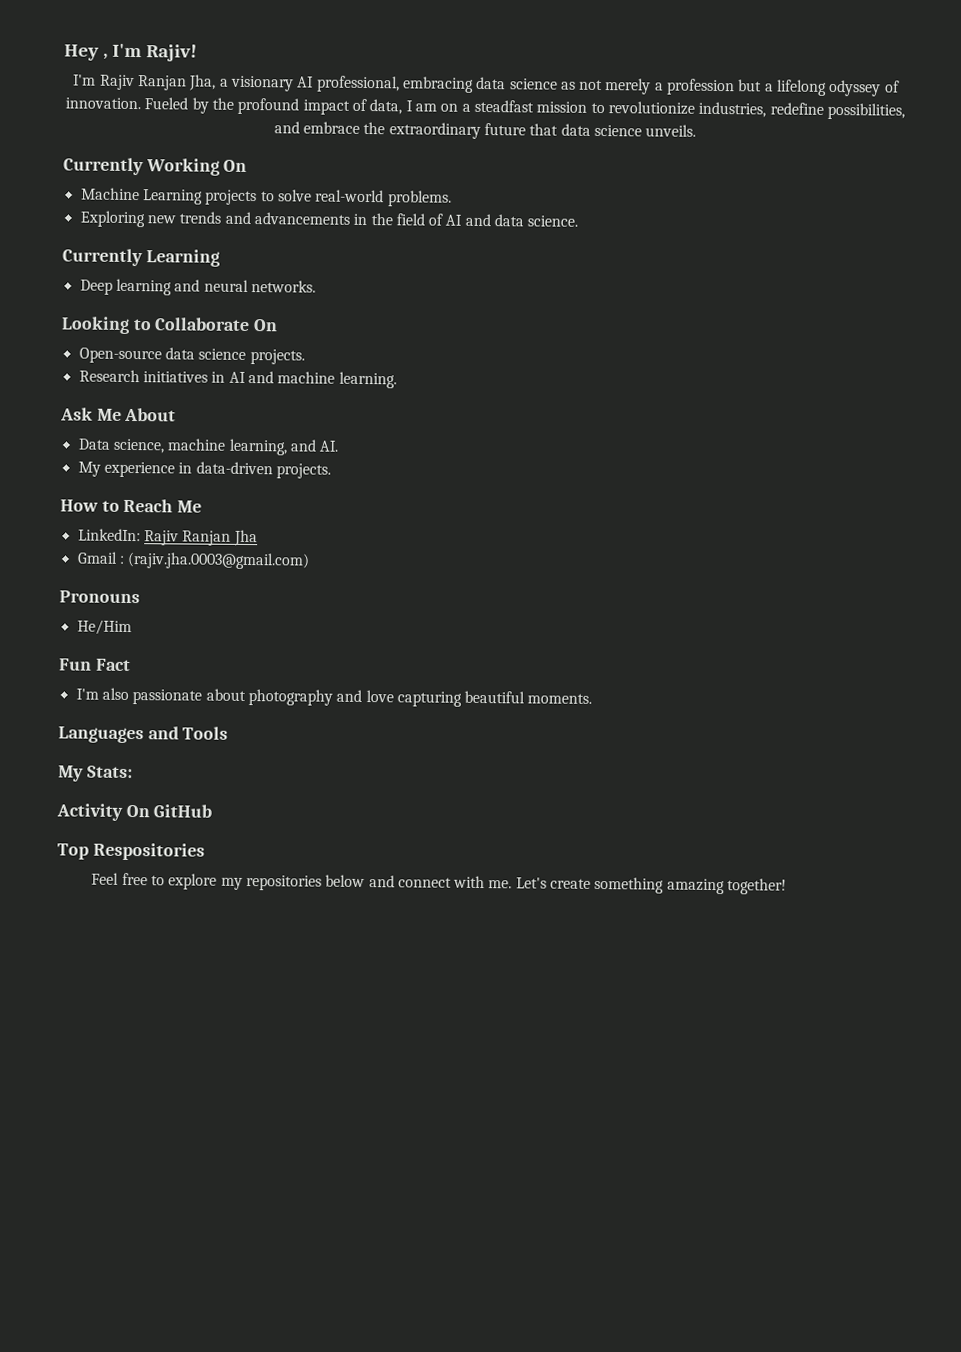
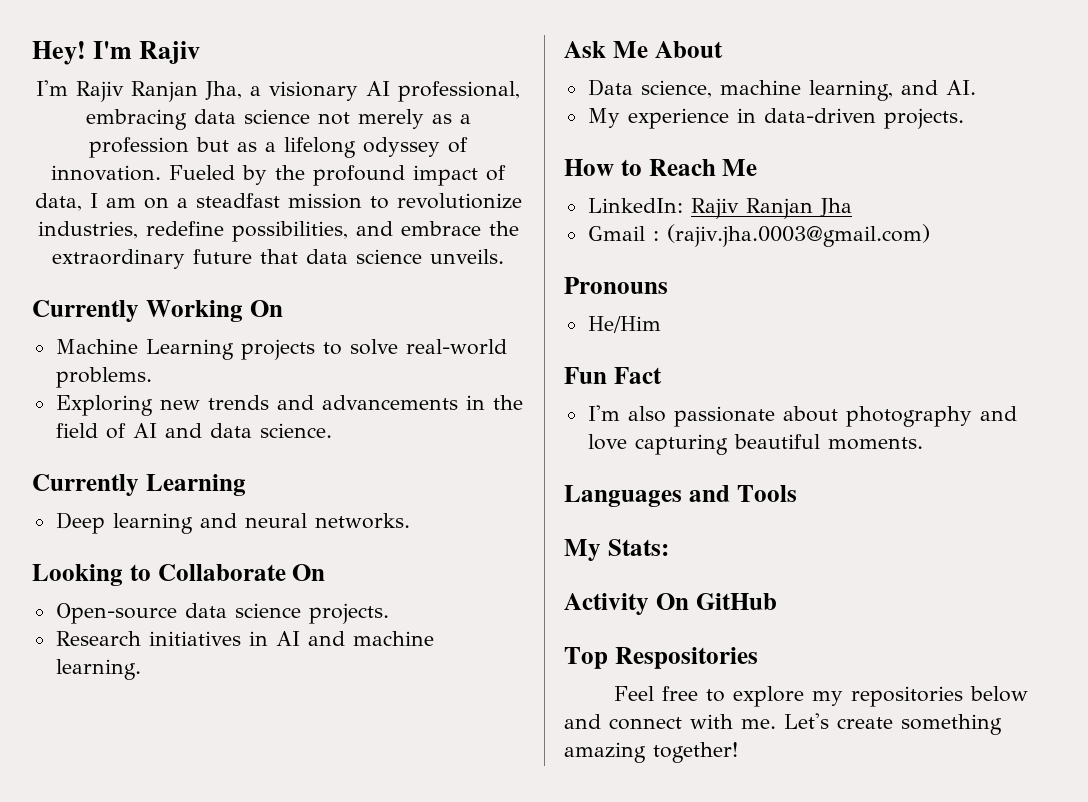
- Hey , I'm Rajiv!
+ Hey! I'm Rajiv
- I'm Rajiv Ranjan Jha, a visionary AI professional, embracing data science as not merely a profession but a lifelong odyssey of innovation.
+ I'm Rajiv Ranjan Jha, a visionary AI professional, embracing data science not merely as a profession but as a lifelong odyssey of innovation.

